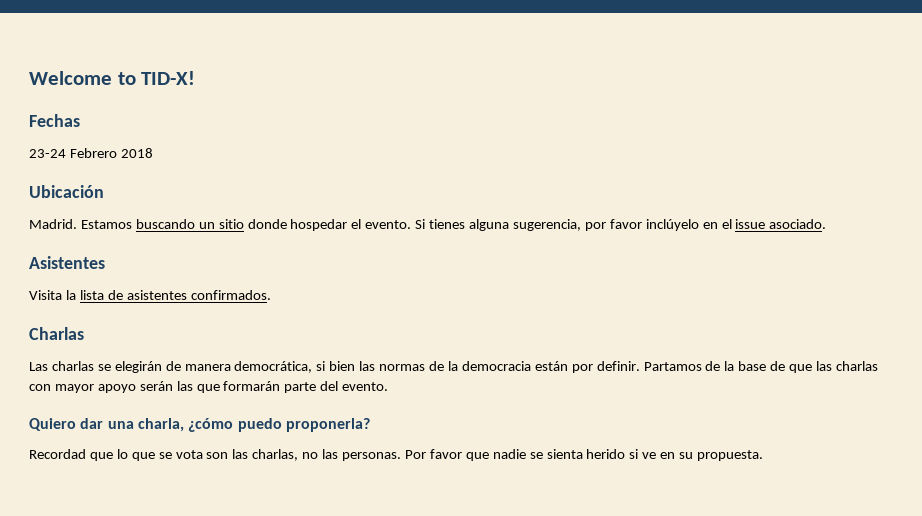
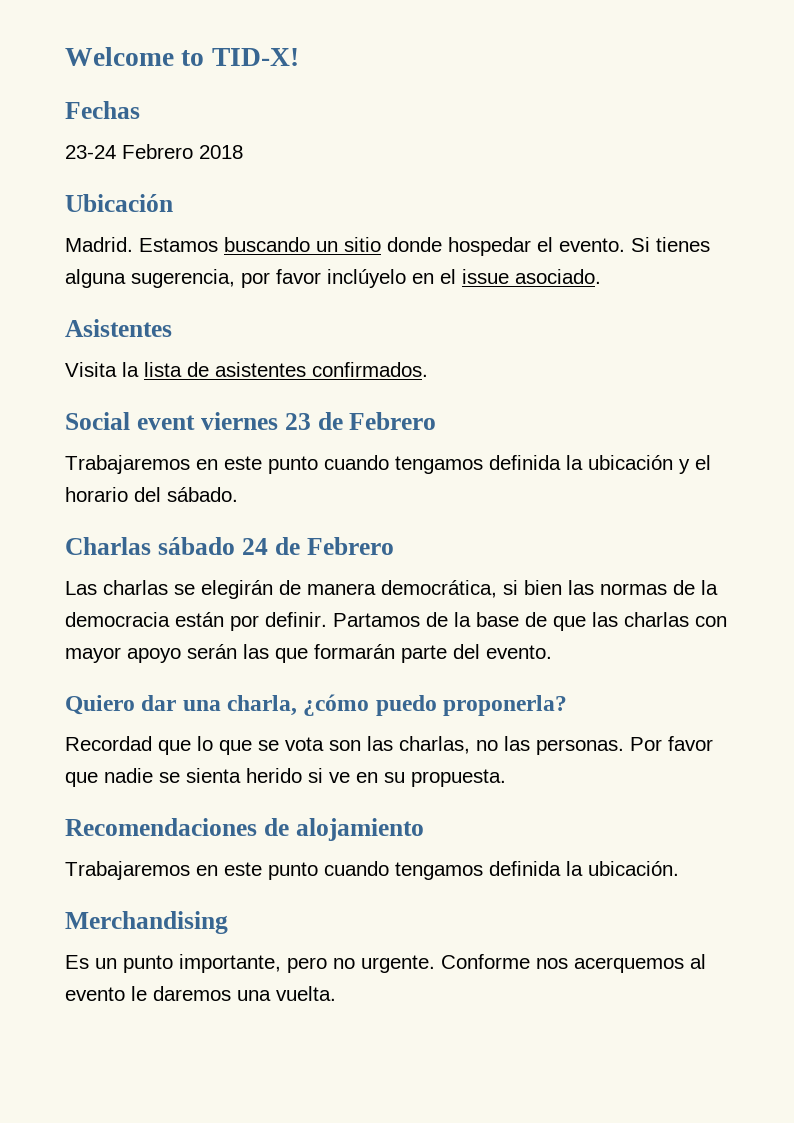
- Charlas
+ Social event viernes 23 de Febrero
+ Trabajaremos en este punto cuando tengamos definida la ubicación y el horario del sábado.
+ Charlas sábado 24 de Febrero
+ Recomendaciones de alojamiento
+ Trabajaremos en este punto cuando tengamos definida la ubicación.
+ Merchandising
+ Es un punto importante, pero no urgente. Conforme nos acerquemos al evento le daremos una vuelta.

